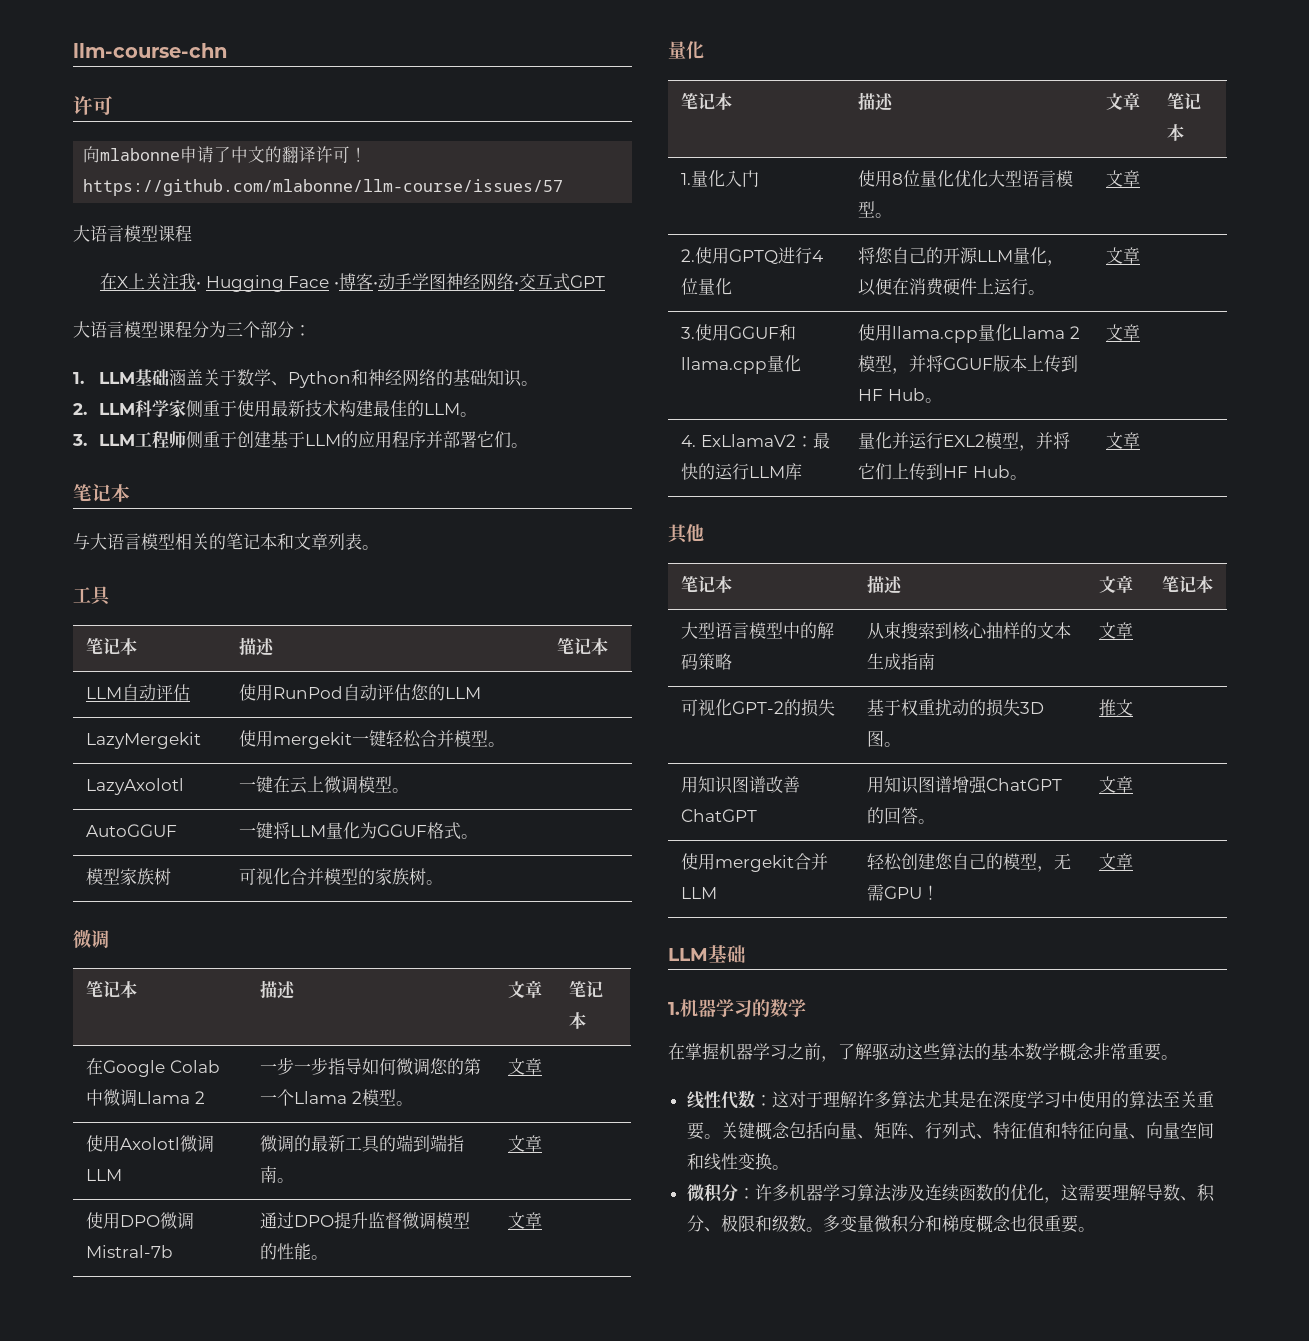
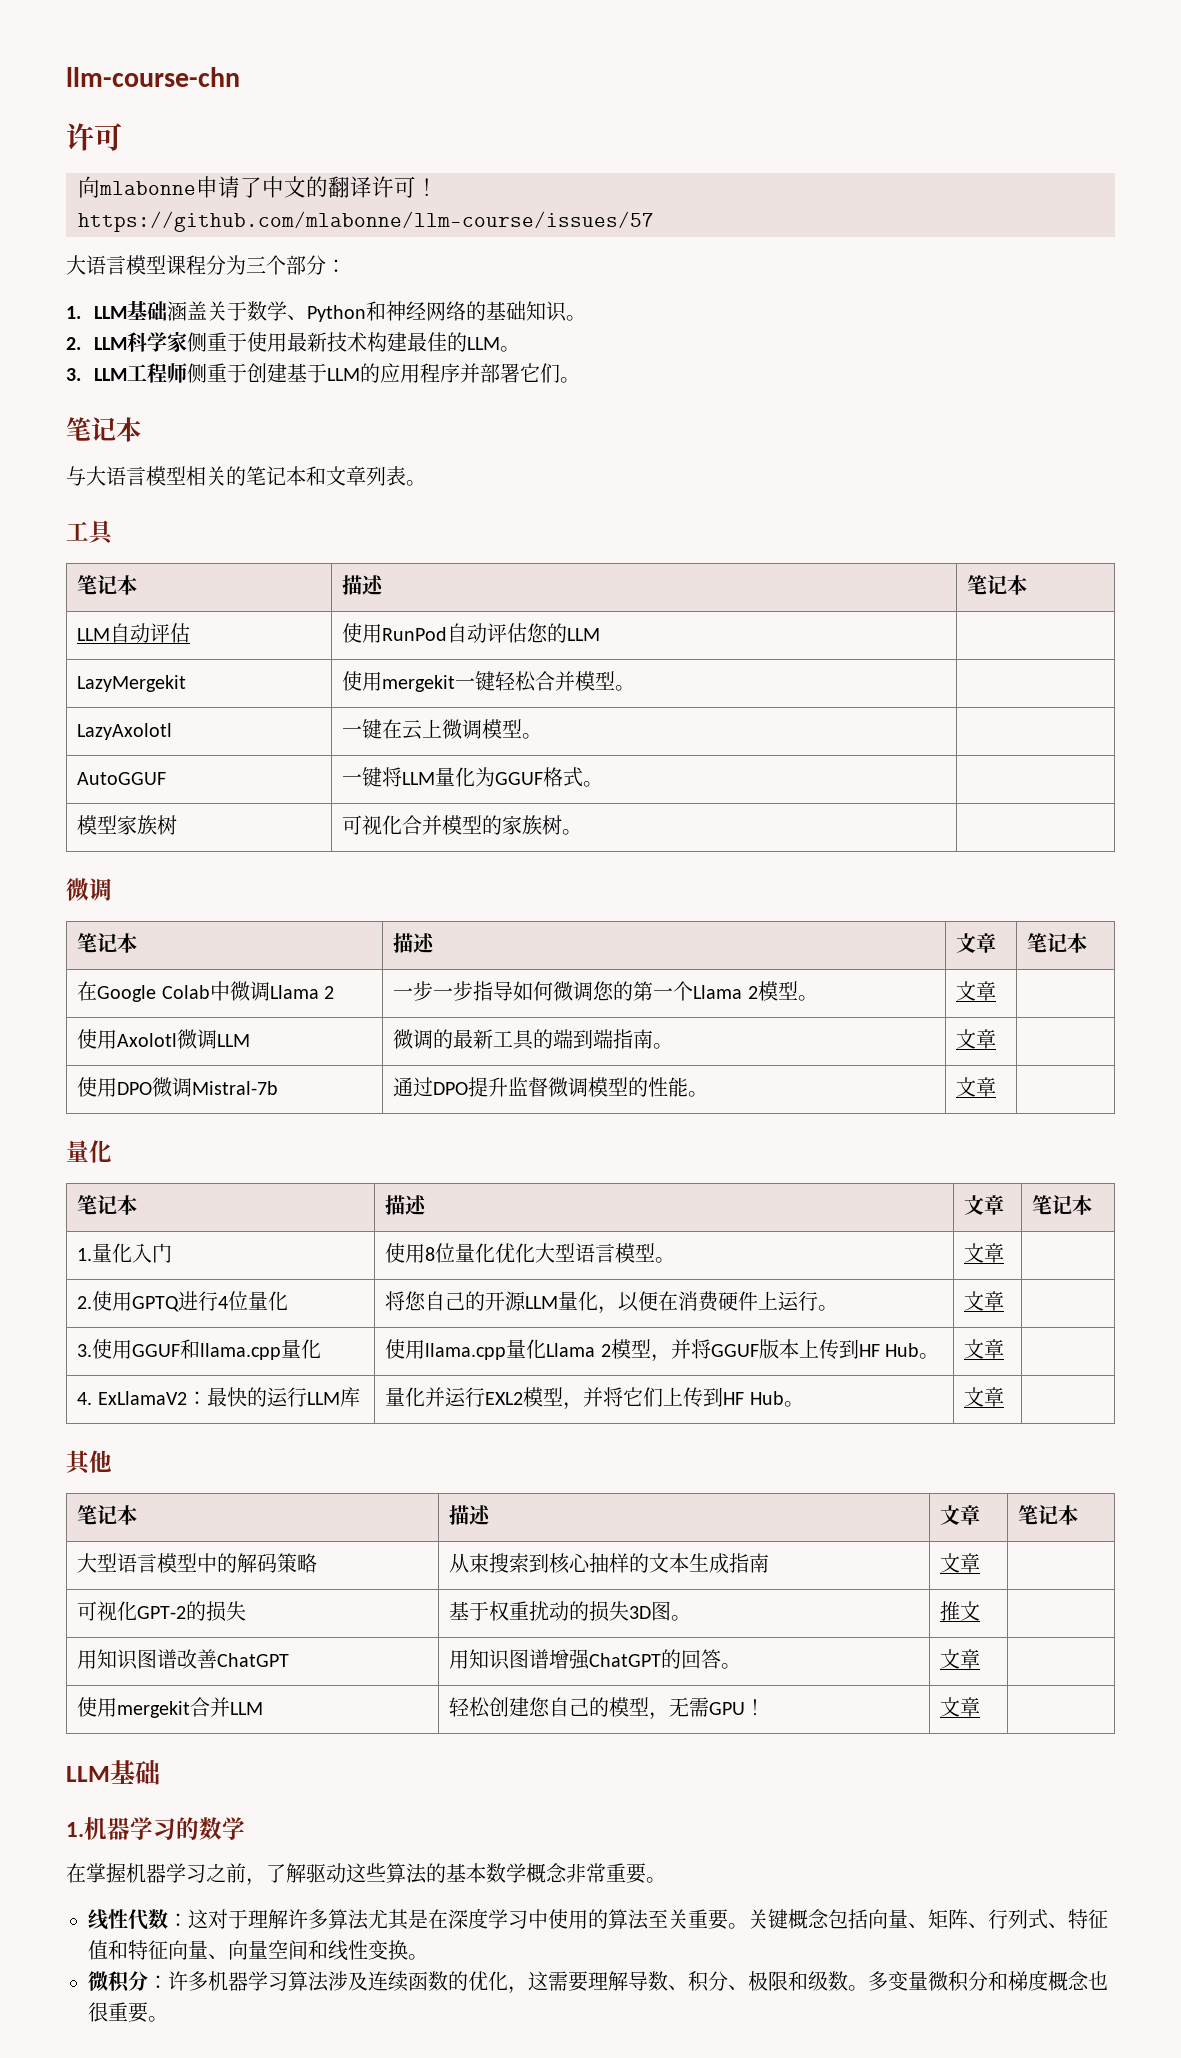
  https://github.com/mlabonne/llm-course/issues/57
- 大语言模型课程
- 在X上关注我• Hugging Face •博客•动手学图神经网络•交互式GPT

